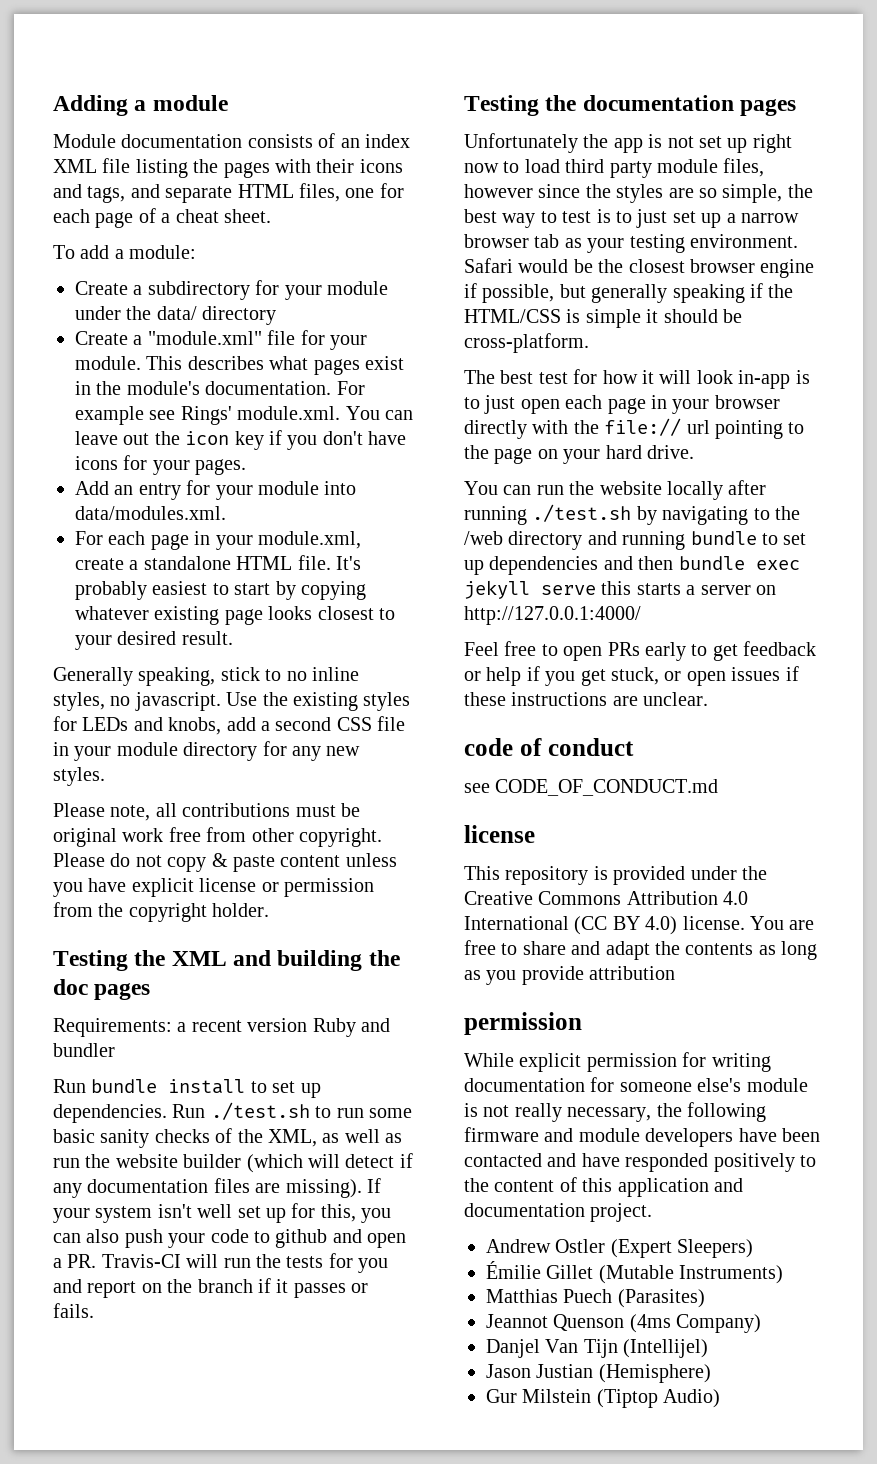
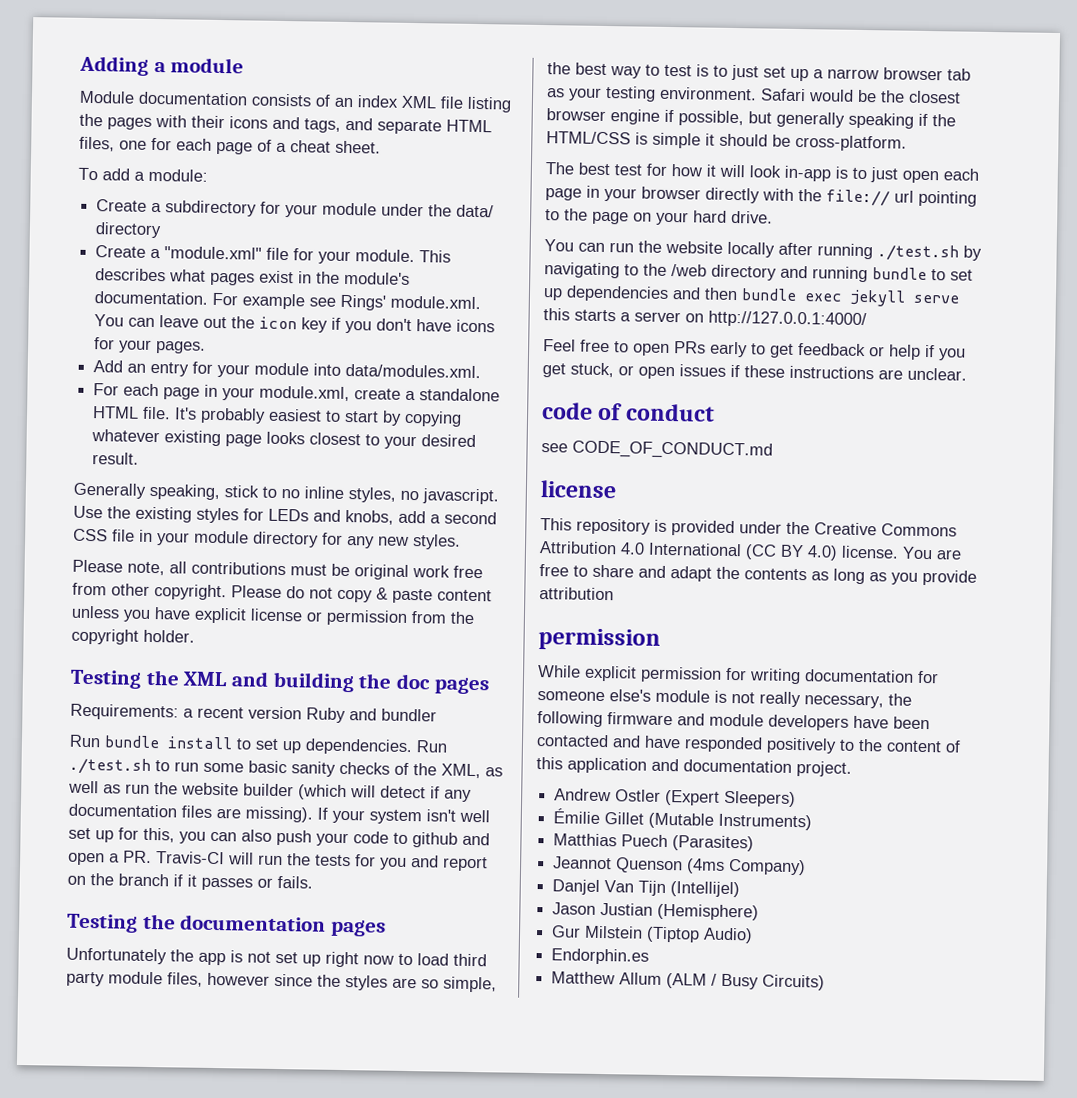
+ Endorphin.es
+ Matthew Allum (ALM / Busy Circuits)

